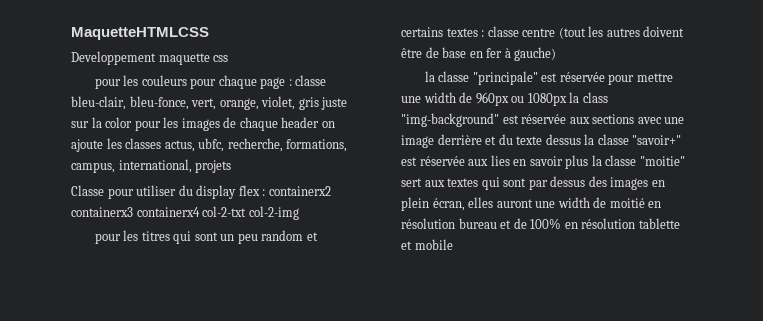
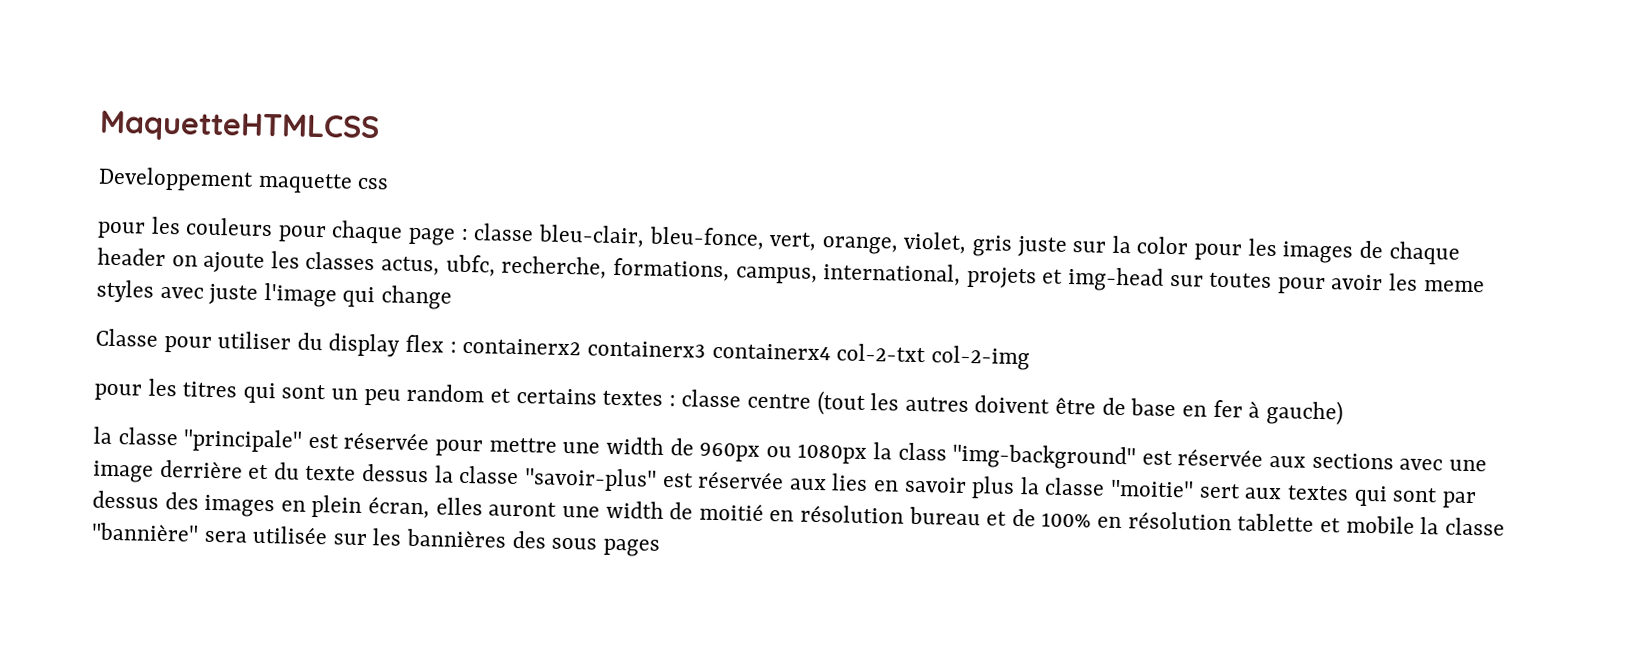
- pour les couleurs pour chaque page : classe bleu-clair, bleu-fonce, vert, orange, violet, gris juste sur la color pour les images de chaque header on ajoute les classes actus, ubfc, recherche, formations, campus, international, projets
+ pour les couleurs pour chaque page : classe bleu-clair, bleu-fonce, vert, orange, violet, gris juste sur la color pour les images de chaque header on ajoute les classes actus, ubfc, recherche, formations, campus, international, projets et img-head sur toutes pour avoir les meme styles avec juste l'image qui change
- la classe "principale" est réservée pour mettre une width de 960px ou 1080px la class "img-background" est réservée aux sections avec une image derrière et du texte dessus la classe "savoir+" est réservée aux lies en savoir plus la classe "moitie" sert aux textes qui sont par dessus des images en plein écran, elles auront une width de moitié en résolution bureau et de 100% en résolution tablette et mobile
+ la classe "principale" est réservée pour mettre une width de 960px ou 1080px la class "img-background" est réservée aux sections avec une image derrière et du texte dessus la classe "savoir-plus" est réservée aux lies en savoir plus la classe "moitie" sert aux textes qui sont par dessus des images en plein écran, elles auront une width de moitié en résolution bureau et de 100% en résolution tablette et mobile la classe "bannière" sera utilisée sur les bannières des sous pages

